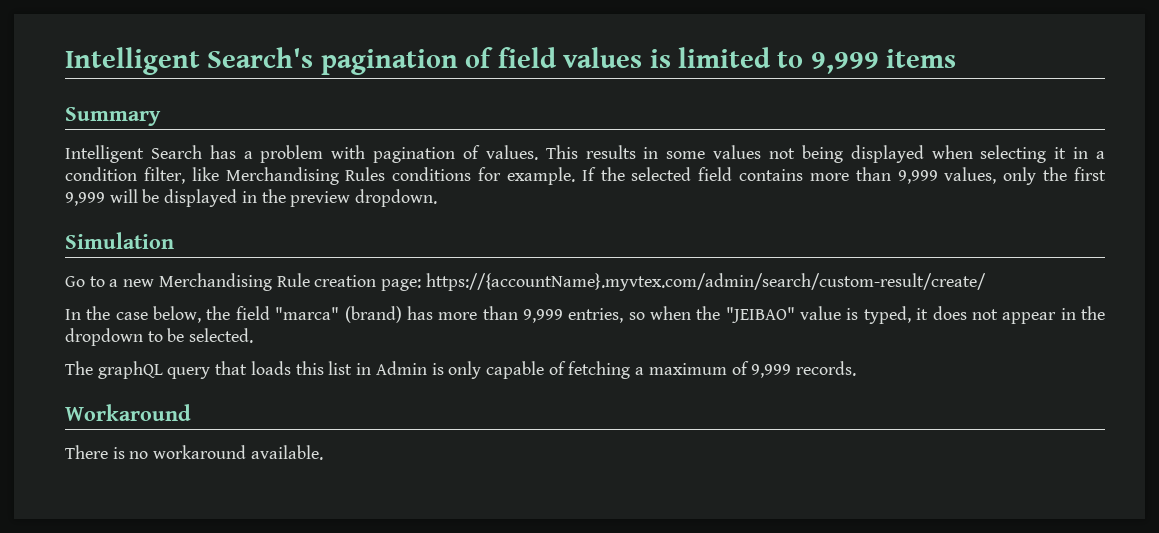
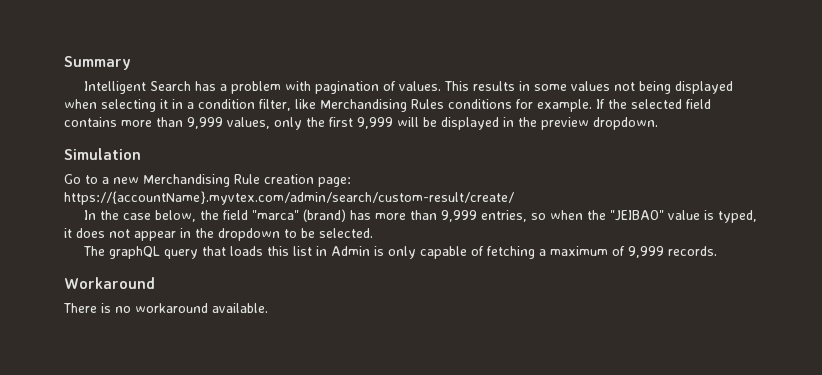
- Intelligent Search's pagination of field values is limited to 9,999 items

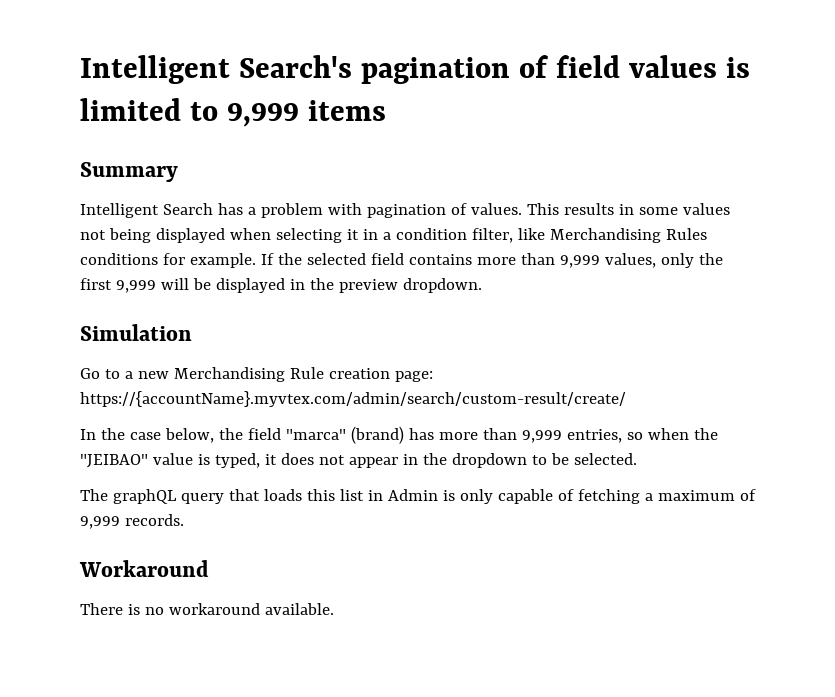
+ Intelligent Search's pagination of field values is limited to 9,999 items

